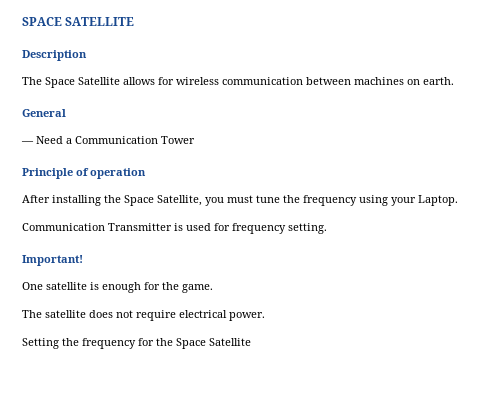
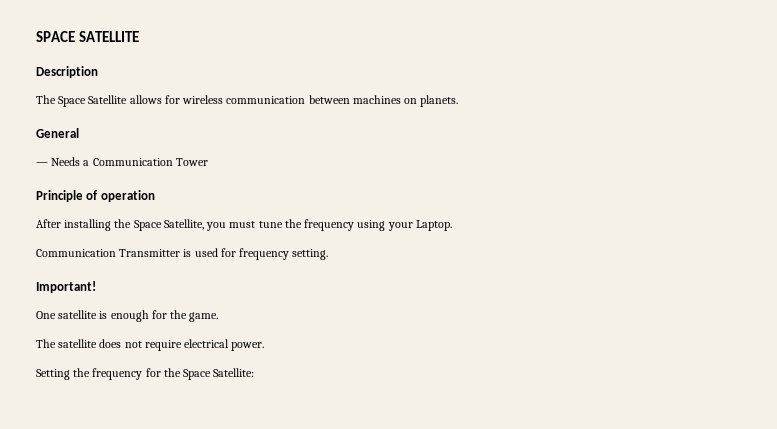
- The Space Satellite allows for wireless communication between machines on earth.
+ The Space Satellite allows for wireless communication between machines on planets.
- — Need a Communication Tower
+ — Needs a Communication Tower
- Setting the frequency for the Space Satellite
+ Setting the frequency for the Space Satellite:

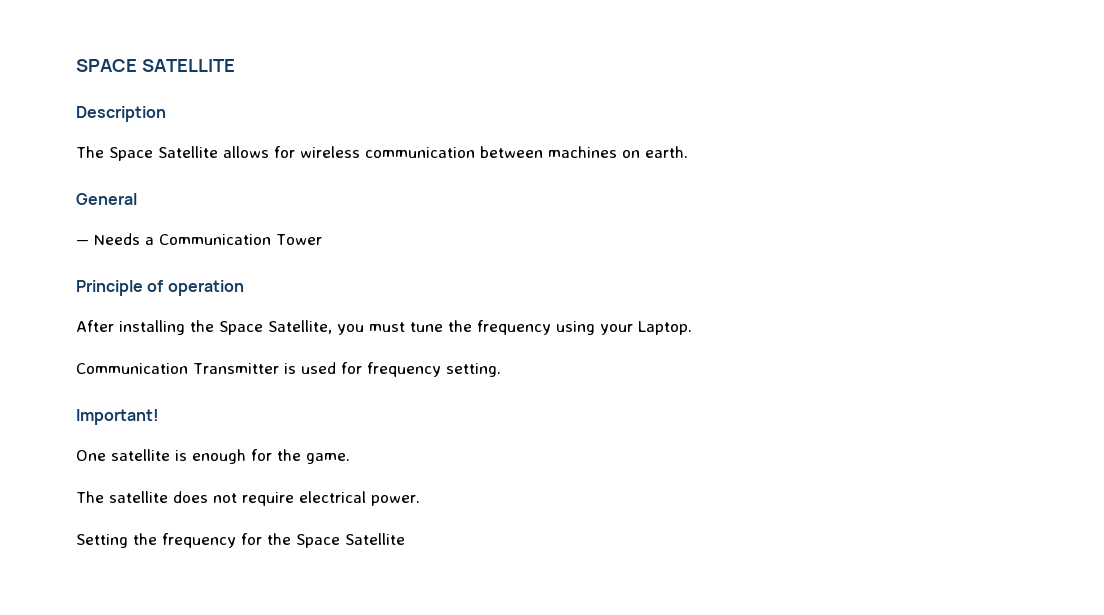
- The Space Satellite allows for wireless communication between machines on planets.
+ The Space Satellite allows for wireless communication between machines on earth.
- Setting the frequency for the Space Satellite:
+ Setting the frequency for the Space Satellite

